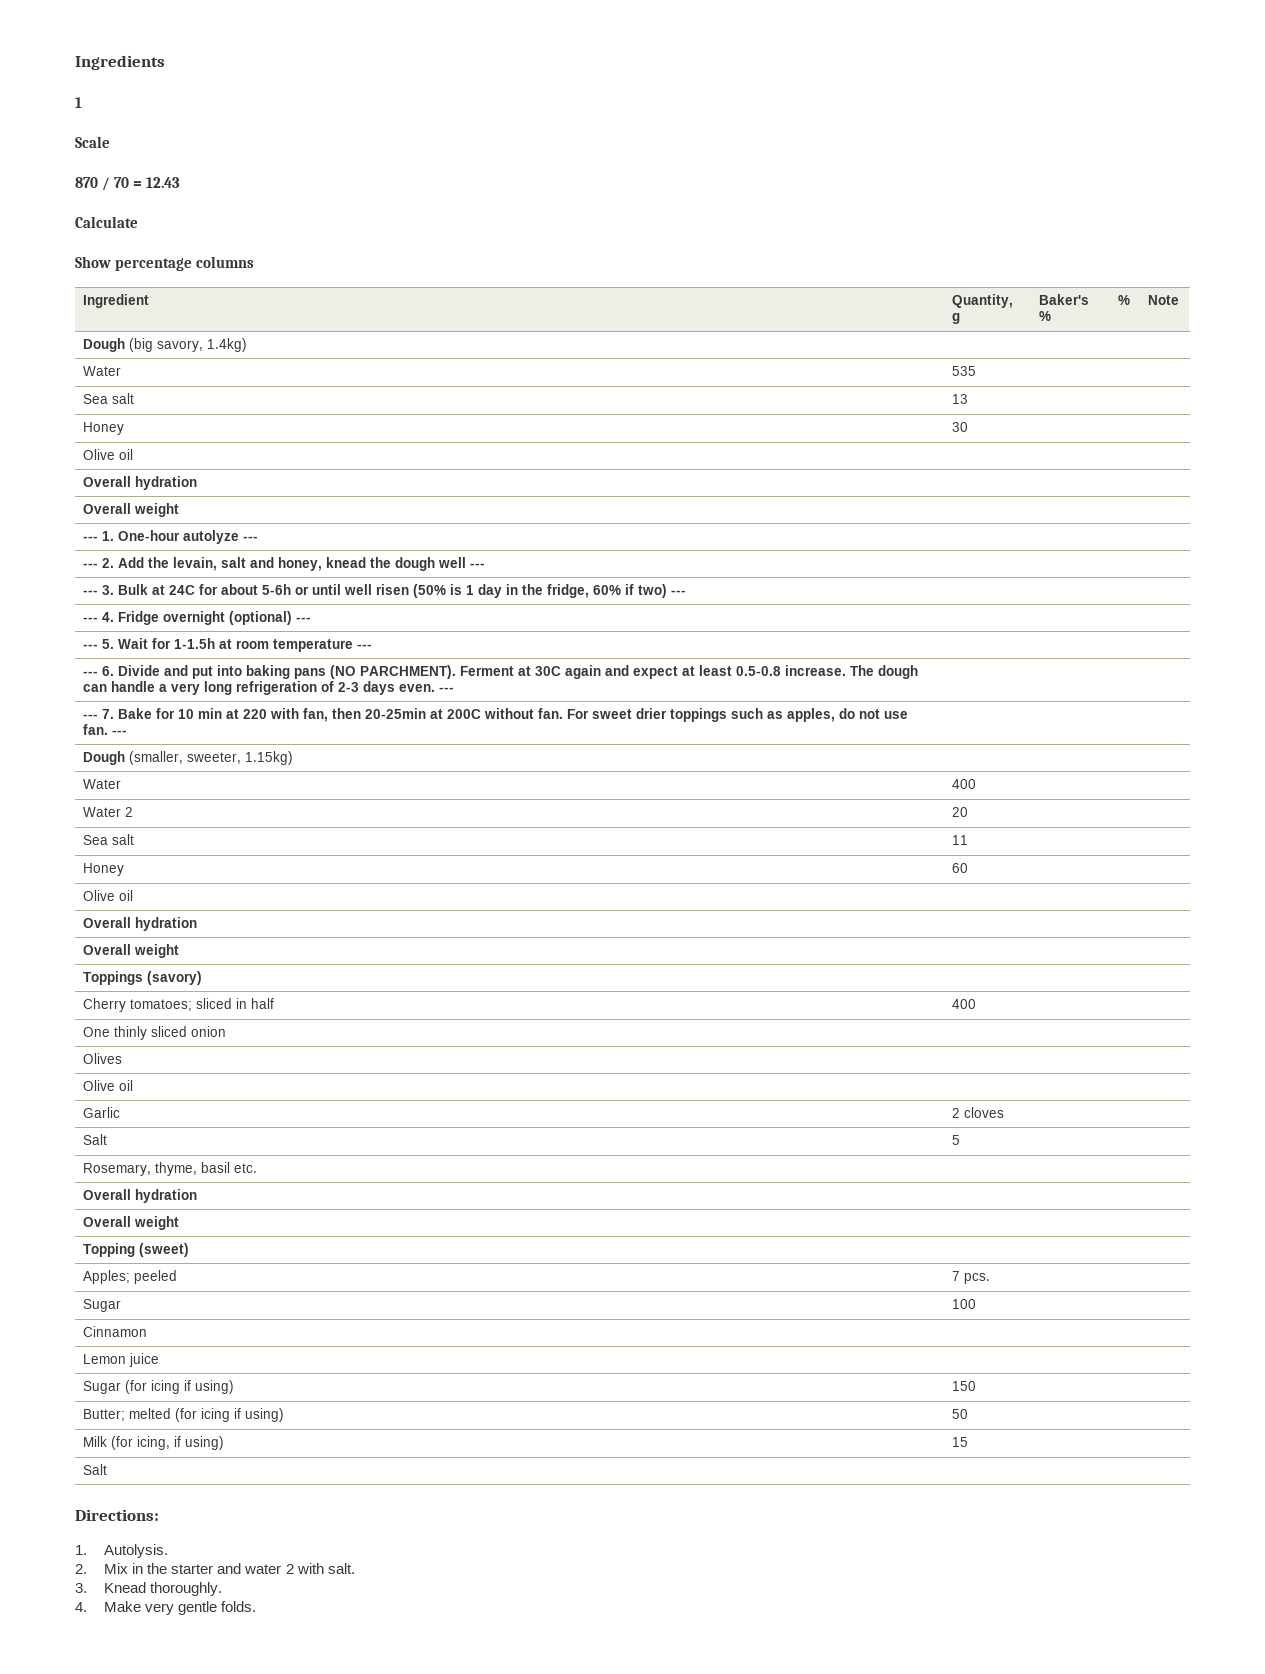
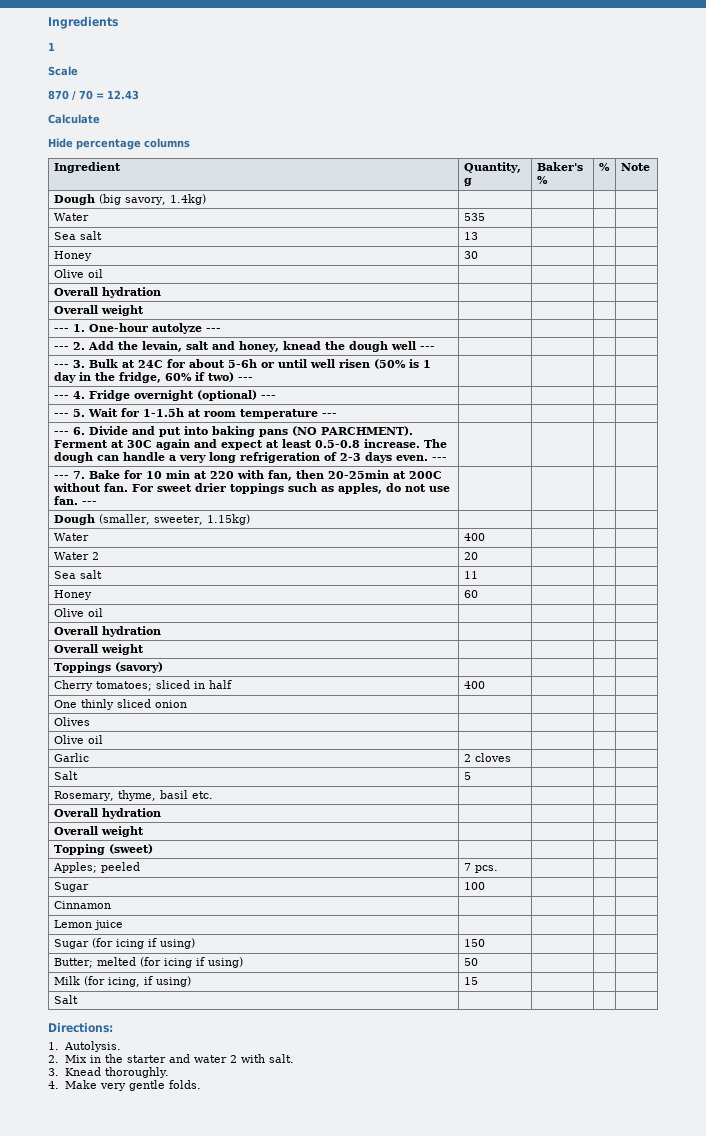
- Show percentage columns
+ Hide percentage columns

